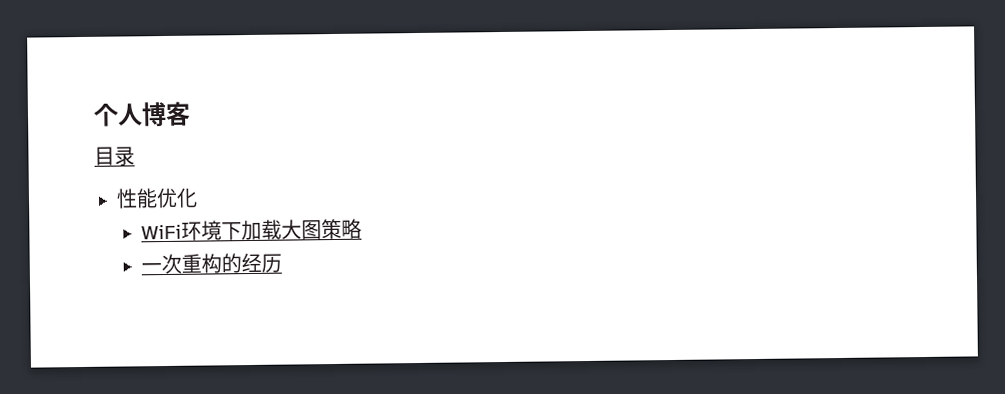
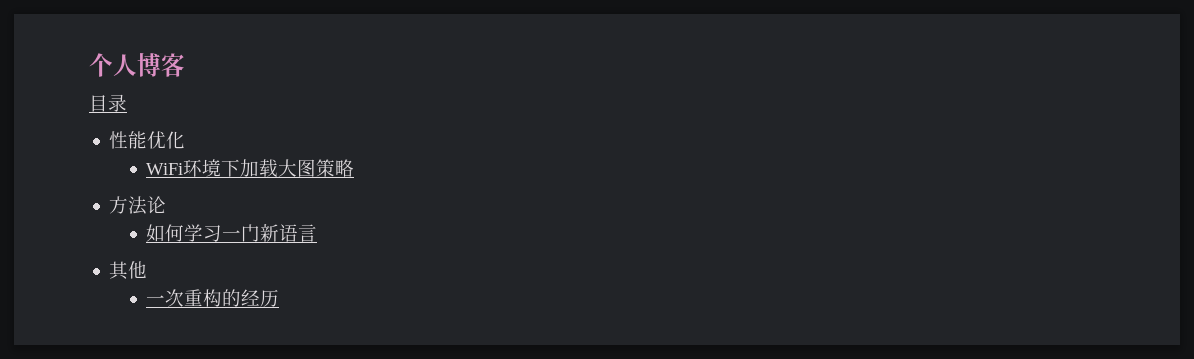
+ 方法论
+ 如何学习一门新语言
+ 其他

